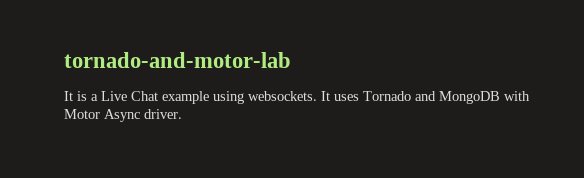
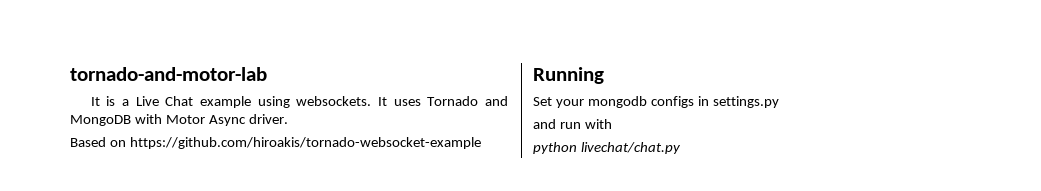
+ Based on https://github.com/hiroakis/tornado-websocket-example
+ Running
+ Set your mongodb configs in settings.py
+ and run with
+ python livechat/chat.py

